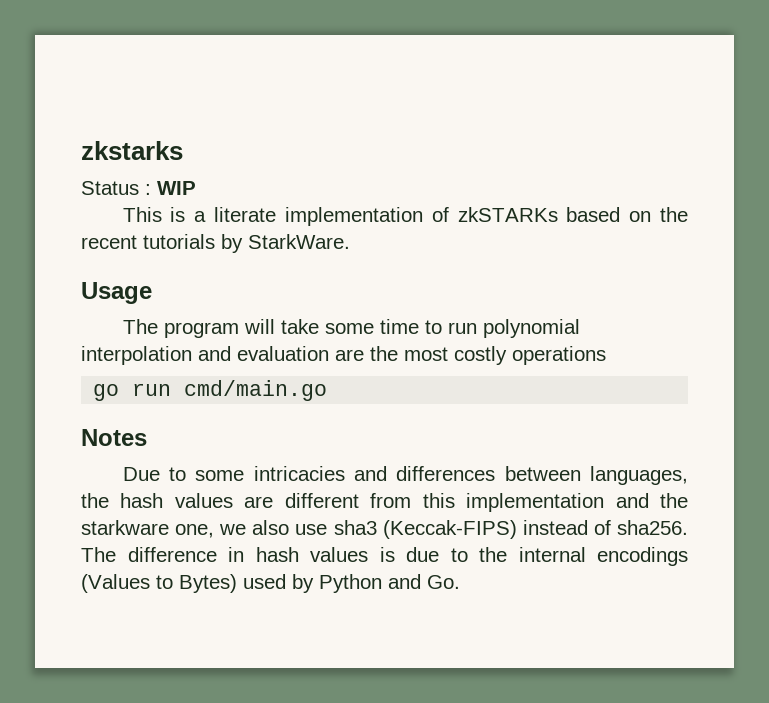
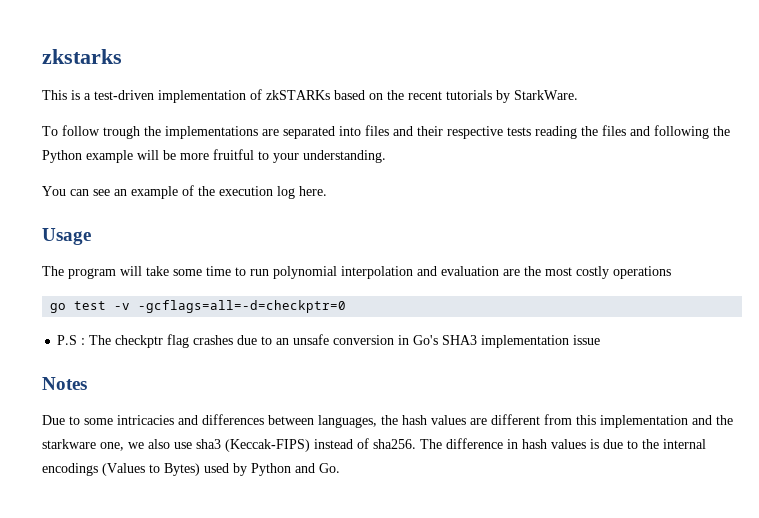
- Status : WIP
- This is a literate implementation of zkSTARKs based on the recent tutorials by StarkWare.
+ This is a test-driven implementation of zkSTARKs based on the recent tutorials by StarkWare.
+ To follow trough the implementations are separated into files and their respective tests reading the files and following the Python example will be more fruitful to your understanding.
+ You can see an example of the execution log here.
- go run cmd/main.go
+ go test -v -gcflags=all=-d=checkptr=0
+ P.S : The checkptr flag crashes due to an unsafe conversion in Go's SHA3 implementation issue

